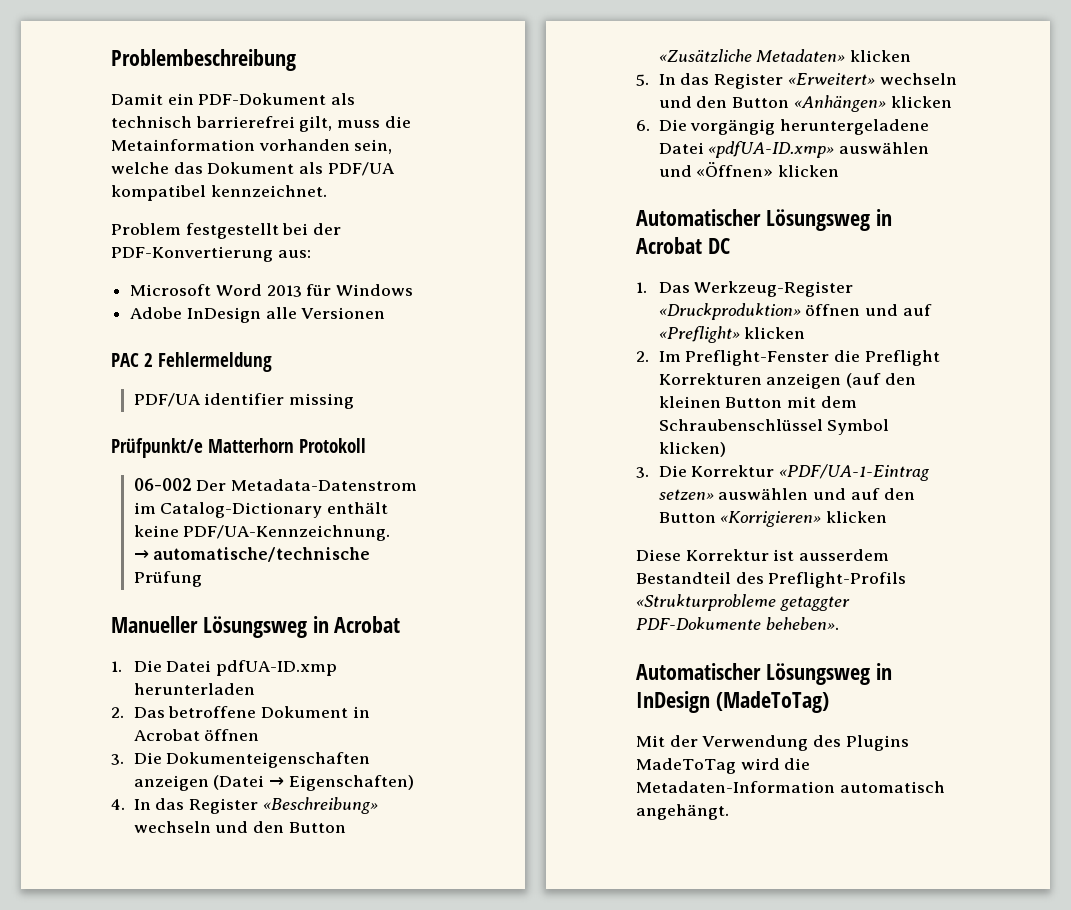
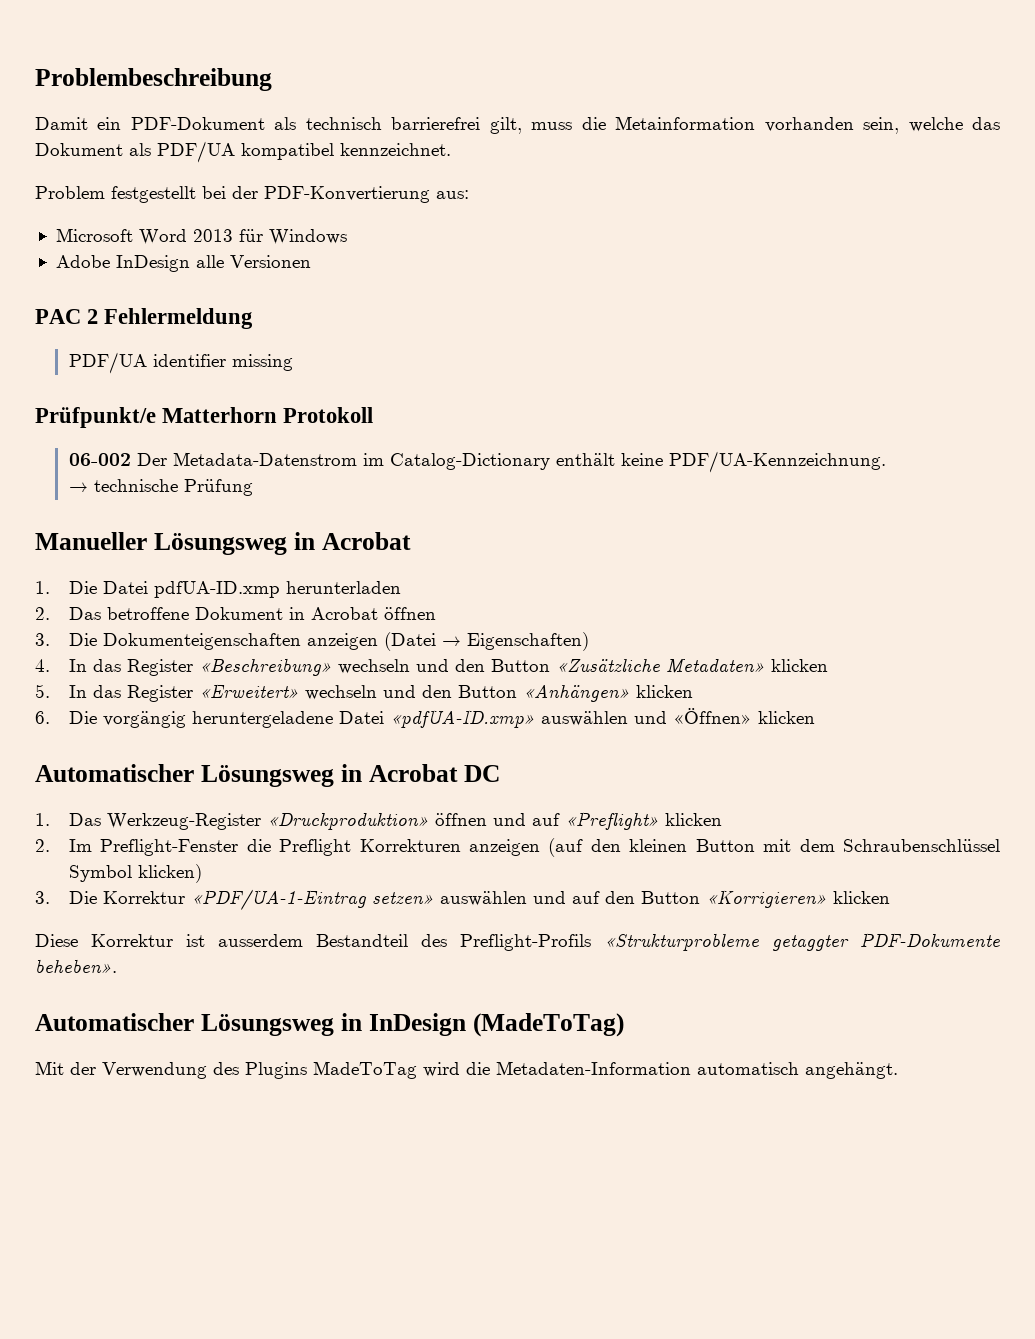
- → automatische/technische Prüfung
+ → technische Prüfung

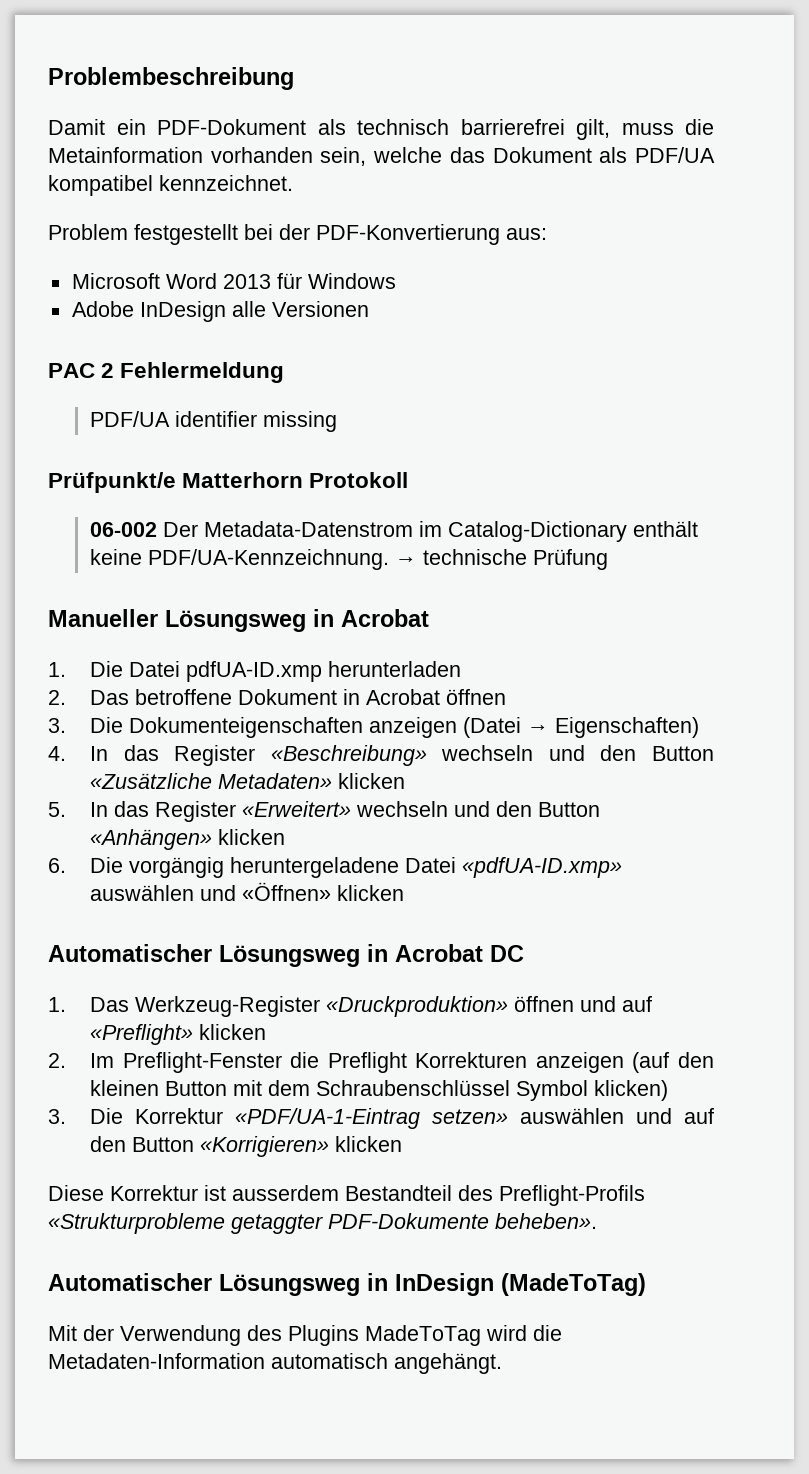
- 06-002 Der Metadata-Datenstrom im Catalog-Dictionary enthält keine PDF/UA-Kennzeichnung.
- → technische Prüfung
+ 06-002 Der Metadata-Datenstrom im Catalog-Dictionary enthält keine PDF/UA-Kennzeichnung. → technische Prüfung

